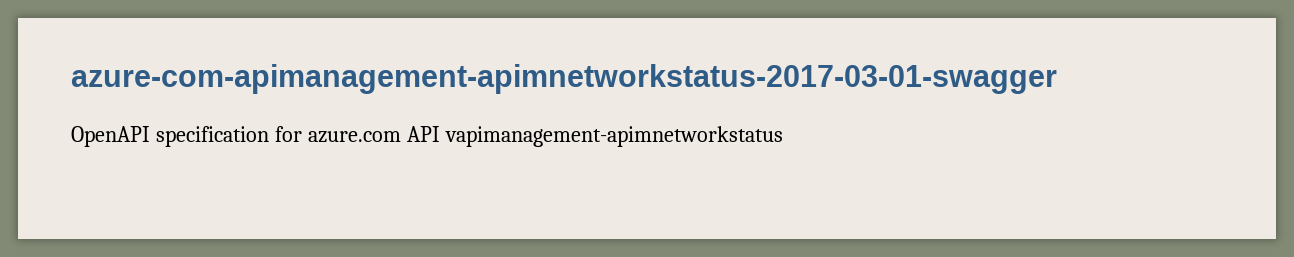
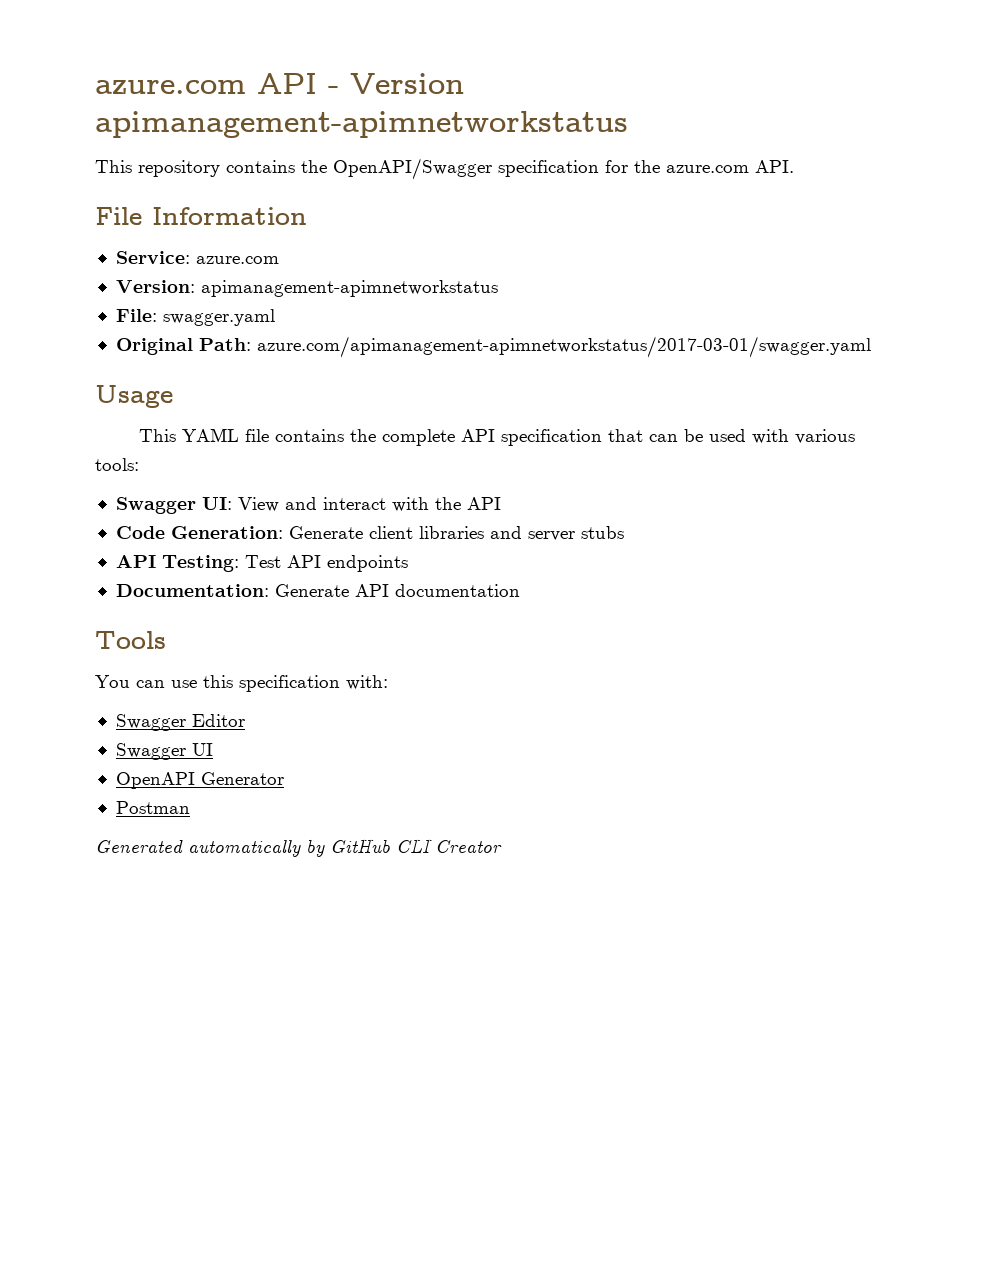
- azure-com-apimanagement-apimnetworkstatus-2017-03-01-swagger
- OpenAPI specification for azure.com API vapimanagement-apimnetworkstatus
+ azure.com API - Version apimanagement-apimnetworkstatus
+ This repository contains the OpenAPI/Swagger specification for the azure.com API.
+ File Information
+ Service: azure.com
+ Version: apimanagement-apimnetworkstatus
+ File: swagger.yaml
+ Original Path: azure.com/apimanagement-apimnetworkstatus/2017-03-01/swagger.yaml
+ Usage
+ This YAML file contains the complete API specification that can be used with various tools:
+ Swagger UI: View and interact with the API
+ Code Generation: Generate client libraries and server stubs
+ API Testing: Test API endpoints
+ Documentation: Generate API documentation
+ Tools
+ You can use this specification with:
+ Swagger Editor
+ Swagger UI
+ OpenAPI Generator
+ Postman
+ Generated automatically by GitHub CLI Creator

